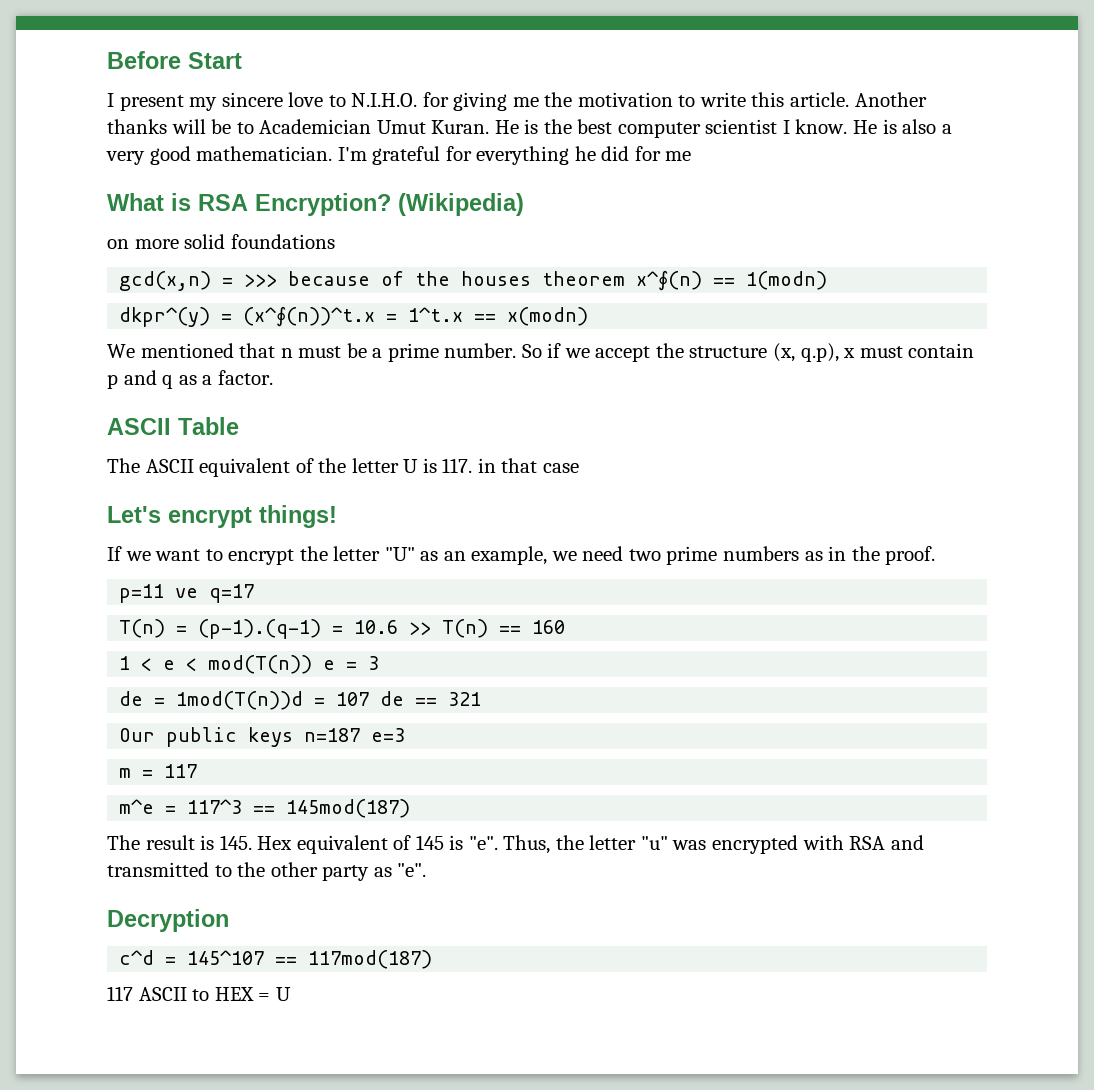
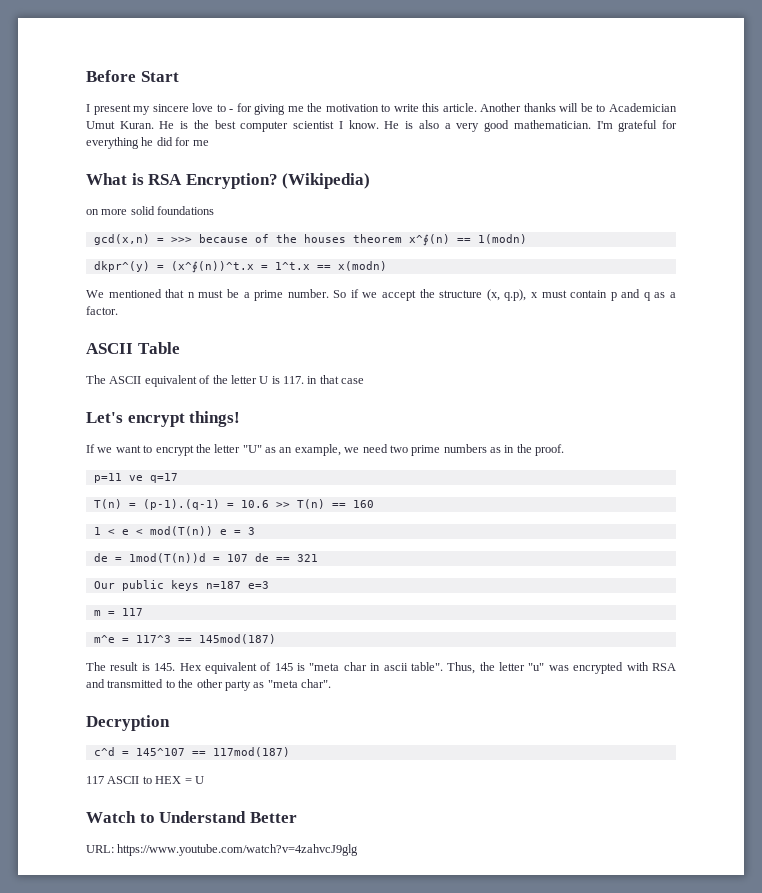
- I present my sincere love to N.I.H.O. for giving me the motivation to write this article.
+ I present my sincere love to - for giving me the motivation to write this article.
- The result is 145. Hex equivalent of 145 is "e".
+ The result is 145. Hex equivalent of 145 is "meta char in ascii table".
- Thus, the letter "u" was encrypted with RSA and transmitted to the other party as "e".
+ Thus, the letter "u" was encrypted with RSA and transmitted to the other party as "meta char".
+ Watch to Understand Better
+ URL: https://www.youtube.com/watch?v=4zahvcJ9glg

